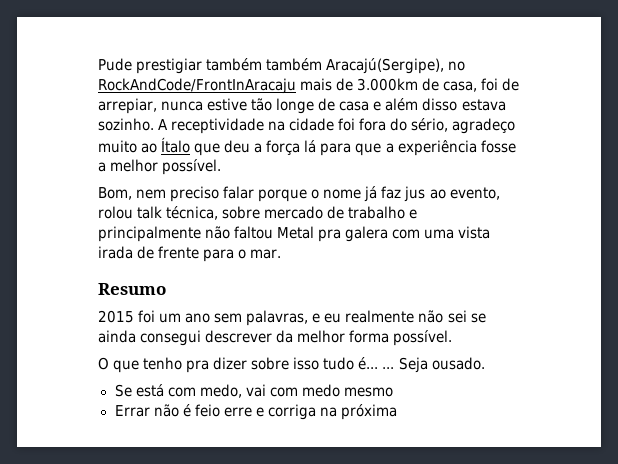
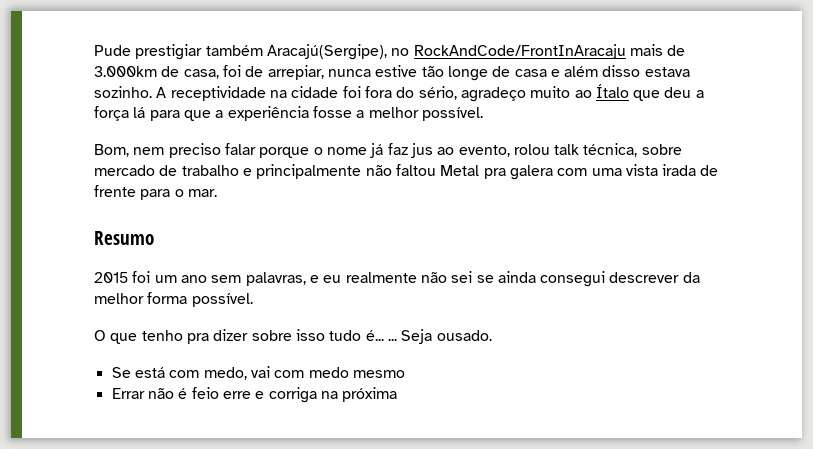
- Pude prestigiar também também Aracajú(Sergipe), no RockAndCode/FrontInAracaju mais de 3.000km de casa, foi de arrepiar, nunca estive tão longe de casa e além disso estava sozinho.
+ Pude prestigiar também Aracajú(Sergipe), no RockAndCode/FrontInAracaju mais de 3.000km de casa, foi de arrepiar, nunca estive tão longe de casa e além disso estava sozinho.

